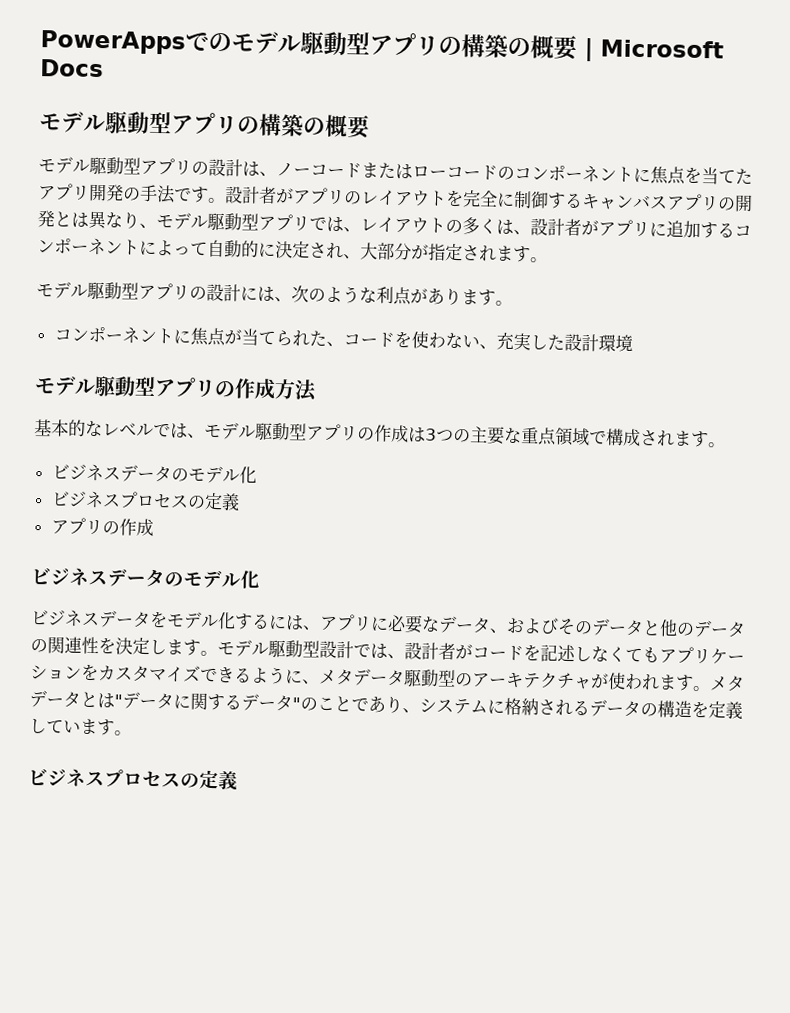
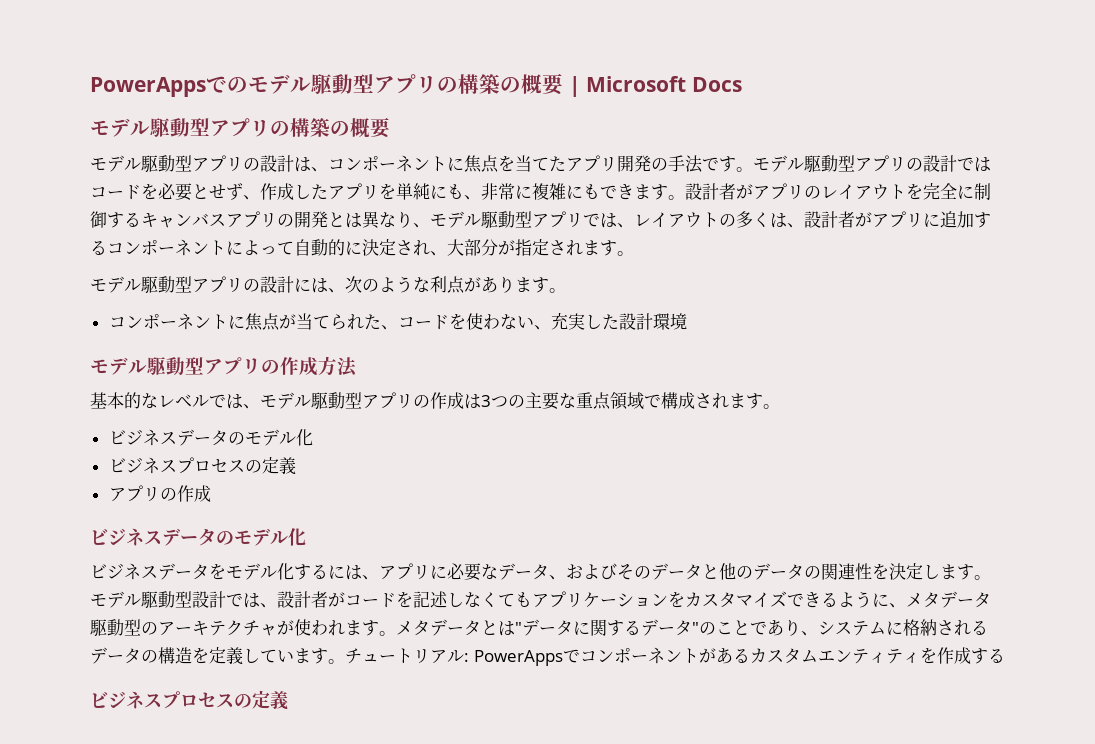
- モデル駆動型アプリの設計は、ノーコードまたはローコードのコンポーネントに焦点を当てたアプリ開発の手法です。
+ モデル駆動型アプリの設計は、コンポーネントに焦点を当てたアプリ開発の手法です。
+ モデル駆動型アプリの設計ではコードを必要とせず、作成したアプリを単純にも、非常に複雑にもできます。
+ チュートリアル: PowerAppsでコンポーネントがあるカスタムエンティティを作成する

